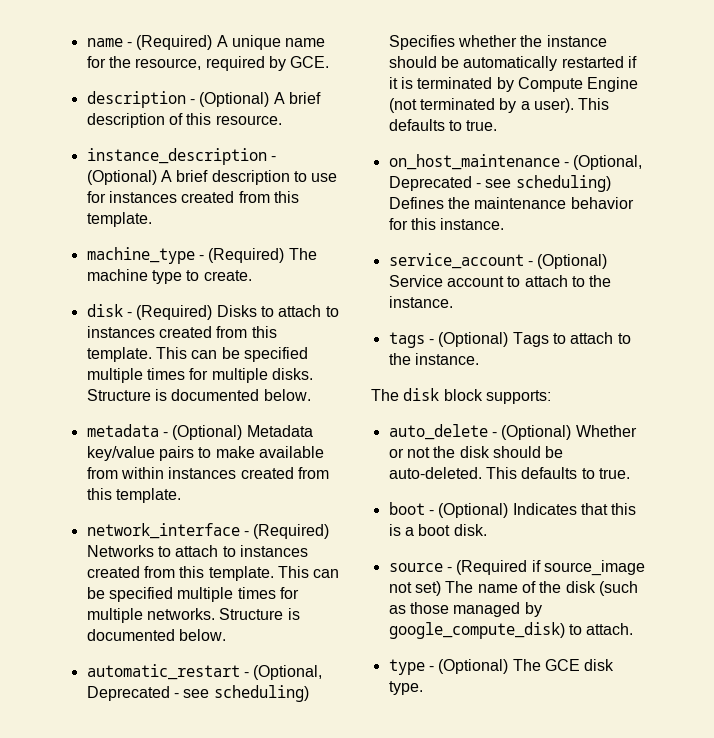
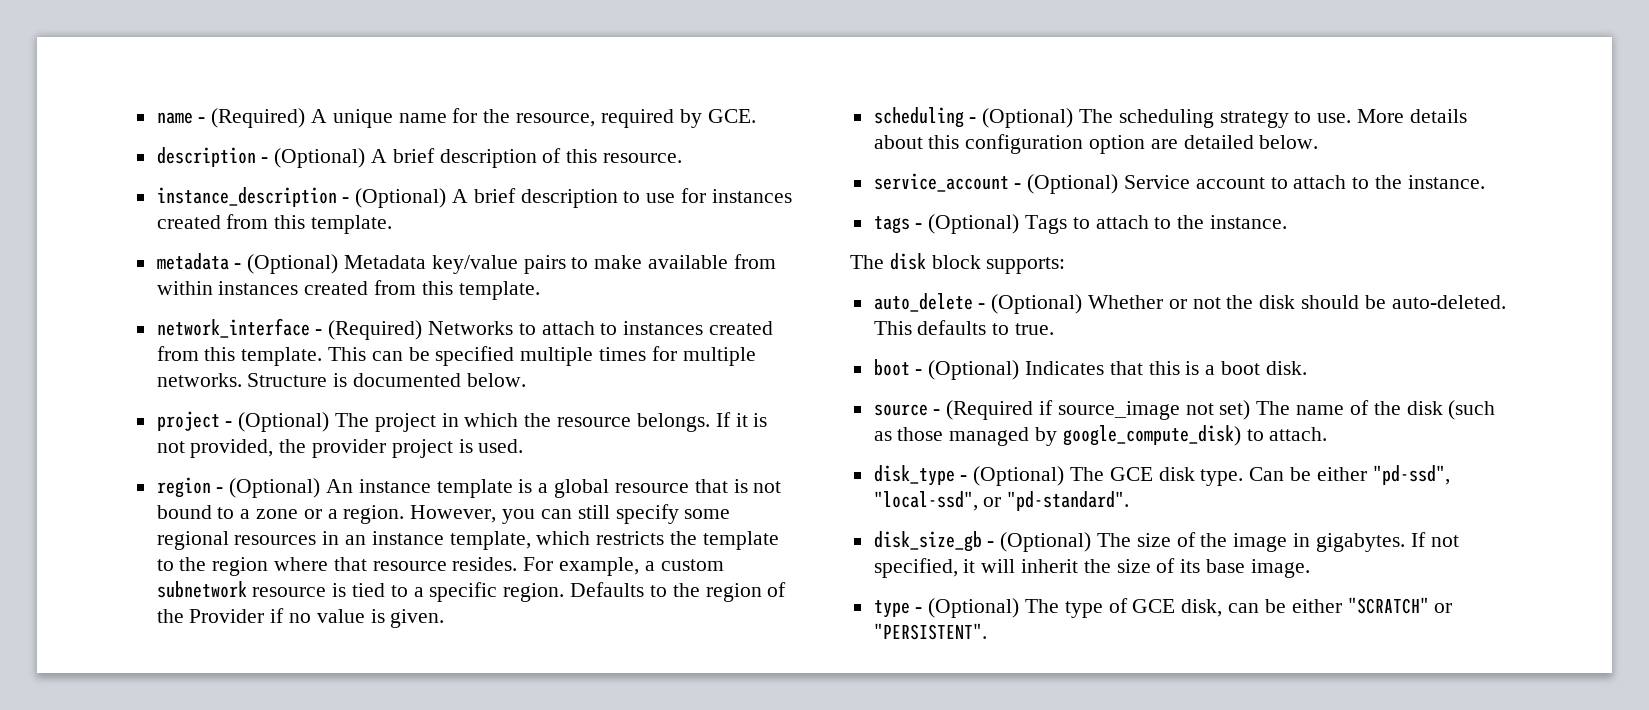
- machine_type - (Required) The machine type to create.
- disk - (Required) Disks to attach to instances created from this template. This can be specified multiple times for multiple disks. Structure is documented below.
- automatic_restart - (Optional, Deprecated - see scheduling) Specifies whether the instance should be automatically restarted if it is terminated by Compute Engine (not terminated by a user). This defaults to true.
- on_host_maintenance - (Optional, Deprecated - see scheduling) Defines the maintenance behavior for this instance.
+ project - (Optional) The project in which the resource belongs. If it is not provided, the provider project is used.
+ region - (Optional) An instance template is a global resource that is not bound to a zone or a region. However, you can still specify some regional resources in an instance template, which restricts the template to the region where that resource resides. For example, a custom subnetwork resource is tied to a specific region. Defaults to the region of the Provider if no value is given.
+ scheduling - (Optional) The scheduling strategy to use. More details about this configuration option are detailed below.
- type - (Optional) The GCE disk type.
+ disk_type - (Optional) The GCE disk type.
+ Can be either "pd-ssd", "local-ssd", or "pd-standard".
+ disk_size_gb - (Optional) The size of the image in gigabytes. If not specified, it will inherit the size of its base image.
+ type - (Optional) The type of GCE disk, can be either "SCRATCH" or "PERSISTENT".

